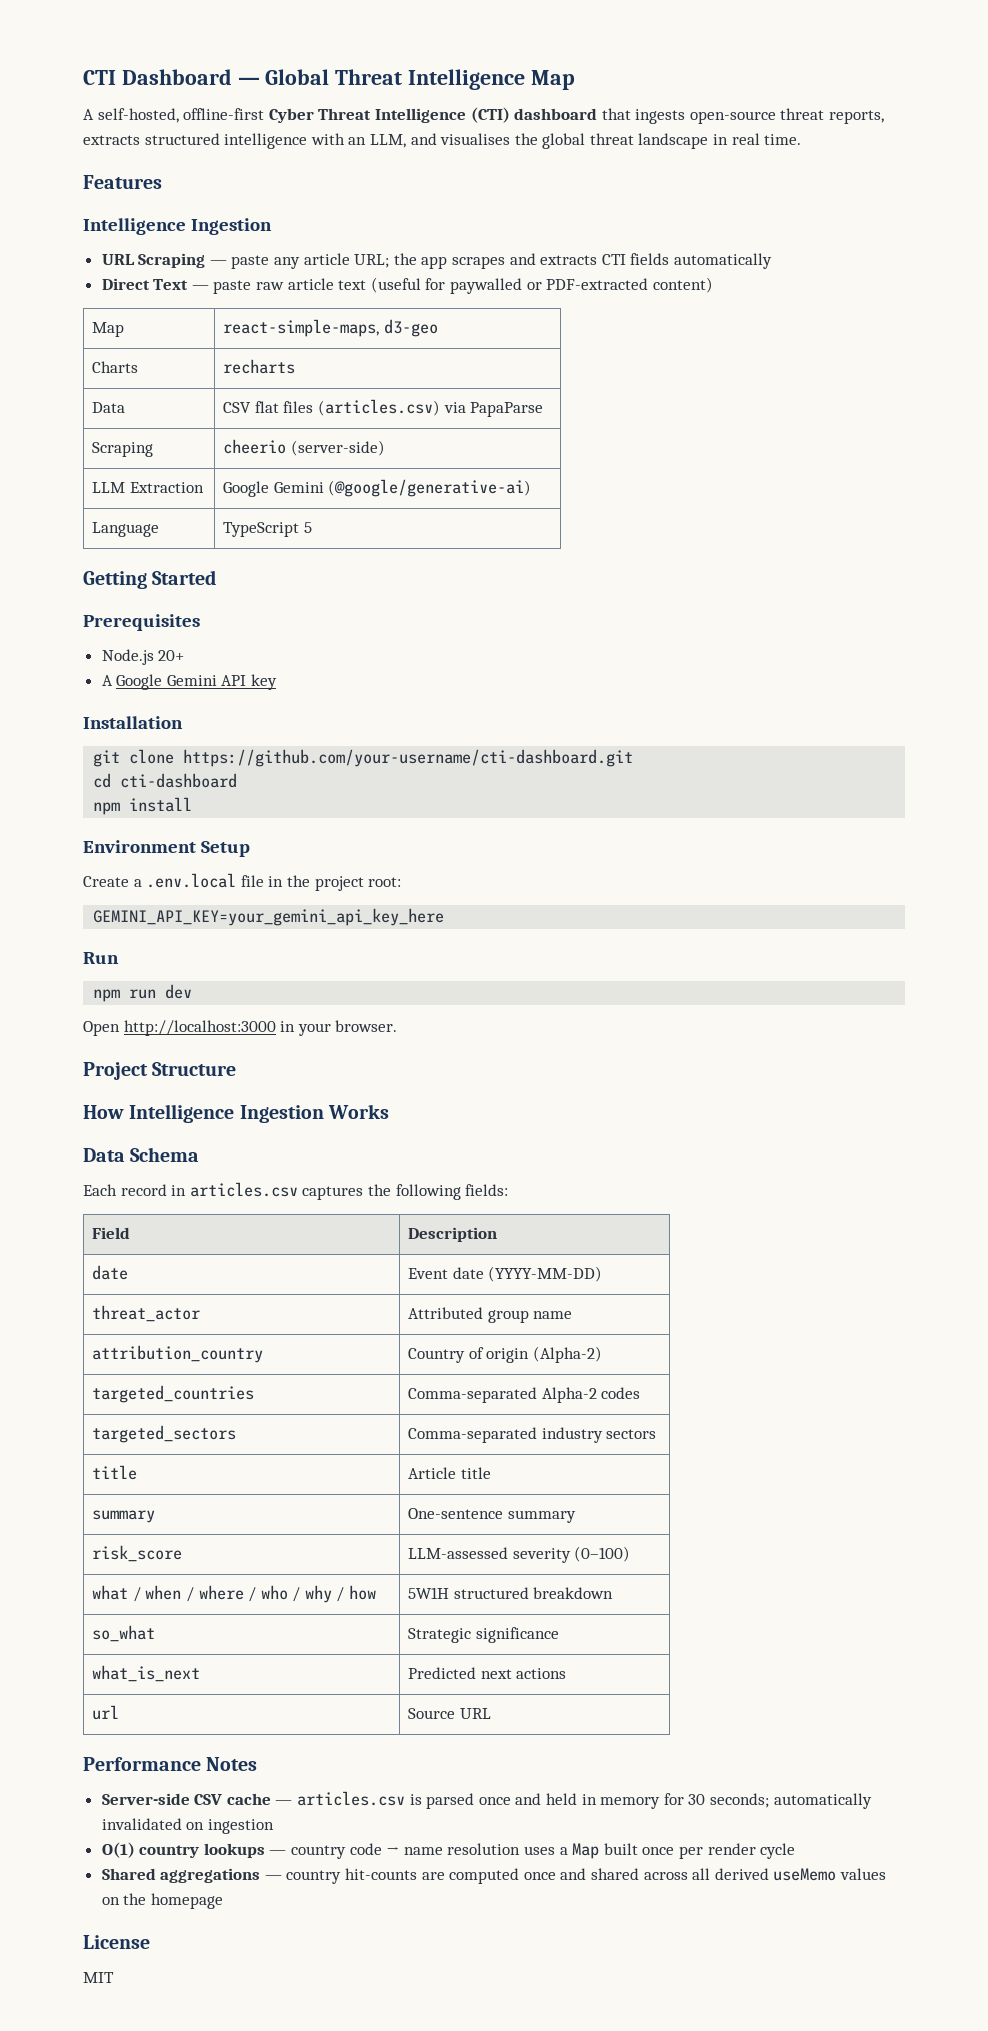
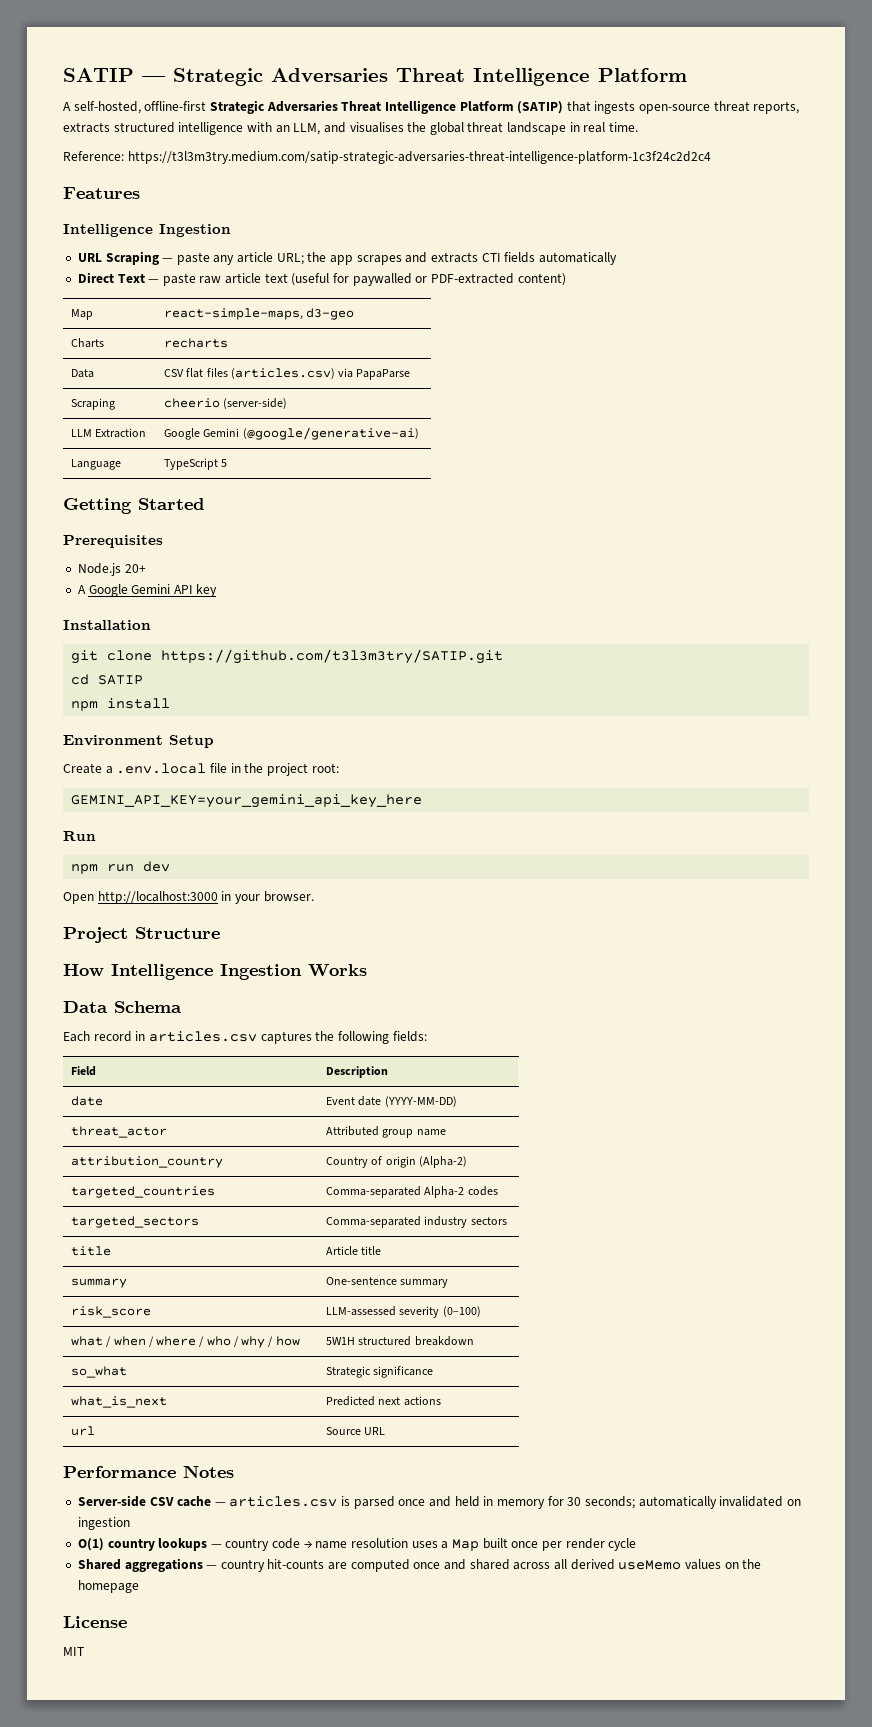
- CTI Dashboard — Global Threat Intelligence Map
+ SATIP — Strategic Adversaries Threat Intelligence Platform
- A self-hosted, offline-first Cyber Threat Intelligence (CTI) dashboard that ingests open-source threat reports, extracts structured intelligence with an LLM, and visualises the global threat landscape in real time.
+ A self-hosted, offline-first Strategic Adversaries Threat Intelligence Platform (SATIP) that ingests open-source threat reports, extracts structured intelligence with an LLM, and visualises the global threat landscape in real time.
+ Reference: https://t3l3m3try.medium.com/satip-strategic-adversaries-threat-intelligence-platform-1c3f24c2d2c4
- git clone https://github.com/your-username/cti-dashboard.git
+ git clone https://github.com/t3l3m3try/SATIP.git
- cd cti-dashboard
+ cd SATIP

